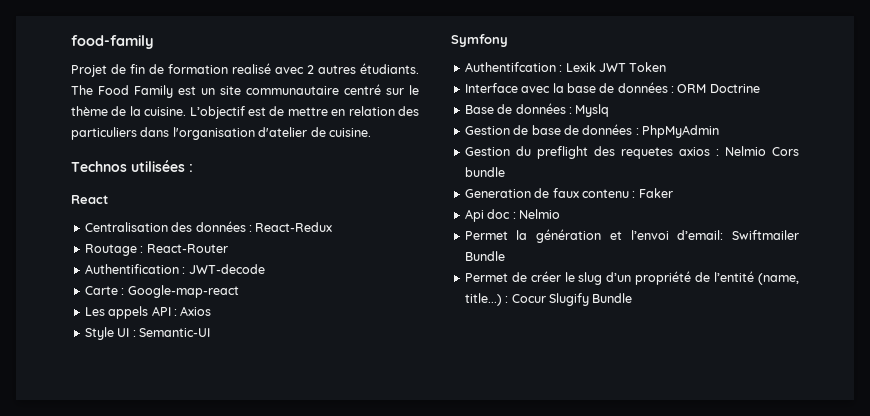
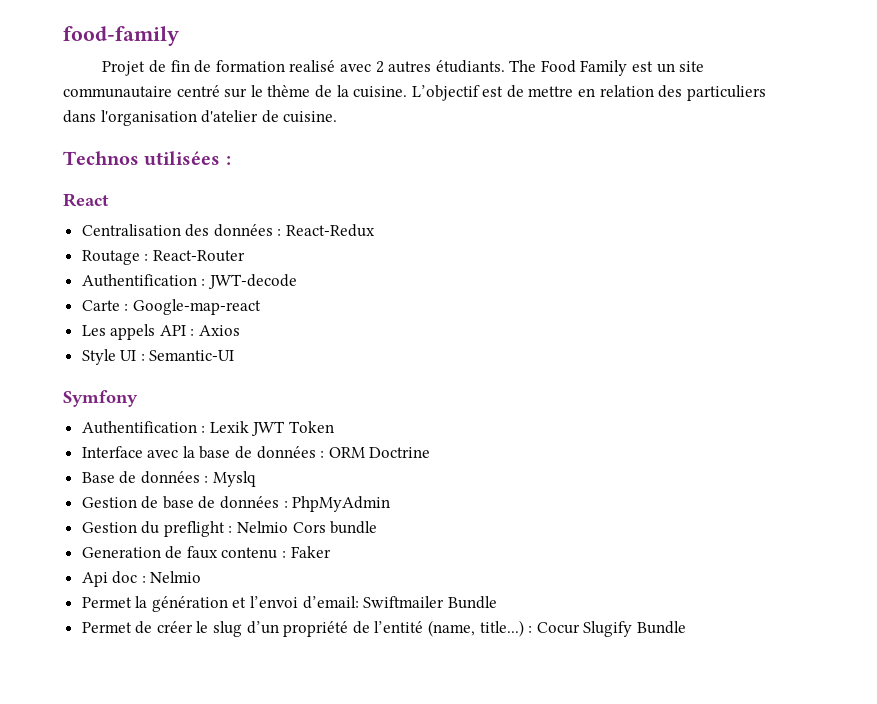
- Authentifcation : Lexik JWT Token
+ Authentification : Lexik JWT Token
- Gestion du preflight des requetes axios : Nelmio Cors bundle
+ Gestion du preflight : Nelmio Cors bundle

